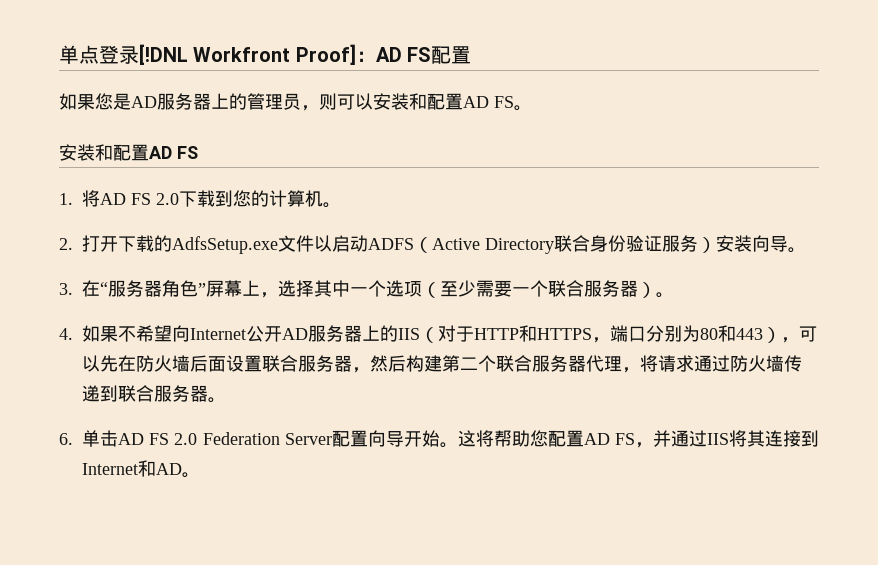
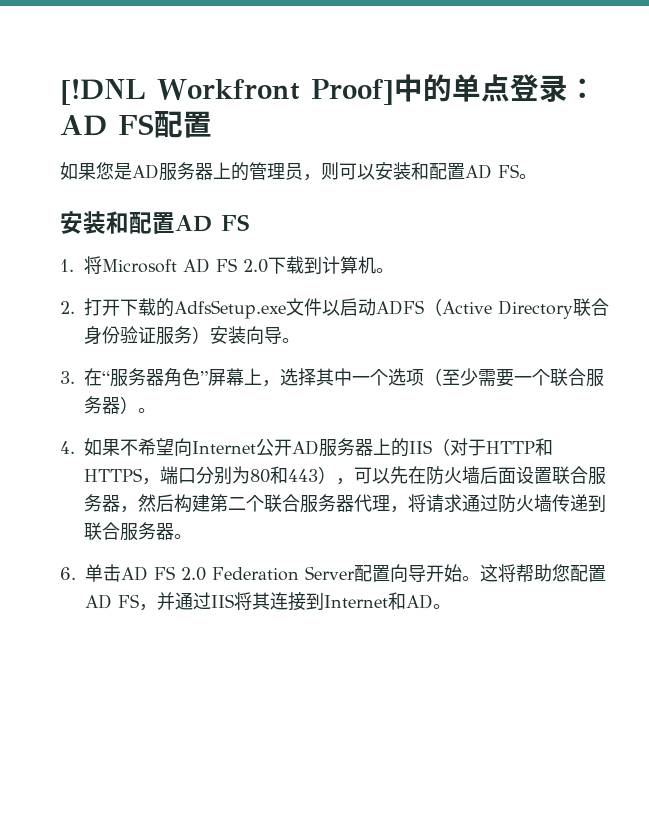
- 单点登录[!DNL Workfront Proof]：AD FS配置
+ [!DNL Workfront Proof]中的单点登录：AD FS配置
- 1.将AD FS 2.0下载到您的计算机。
+ 1.将Microsoft AD FS 2.0下载到计算机。

